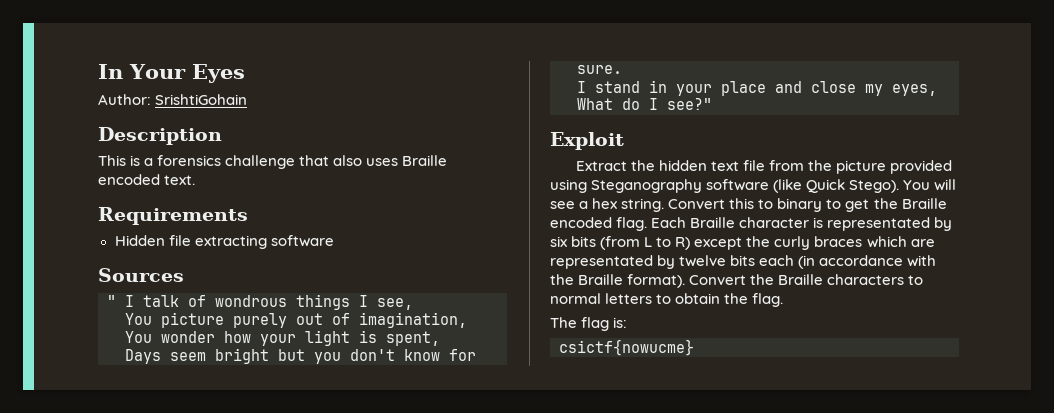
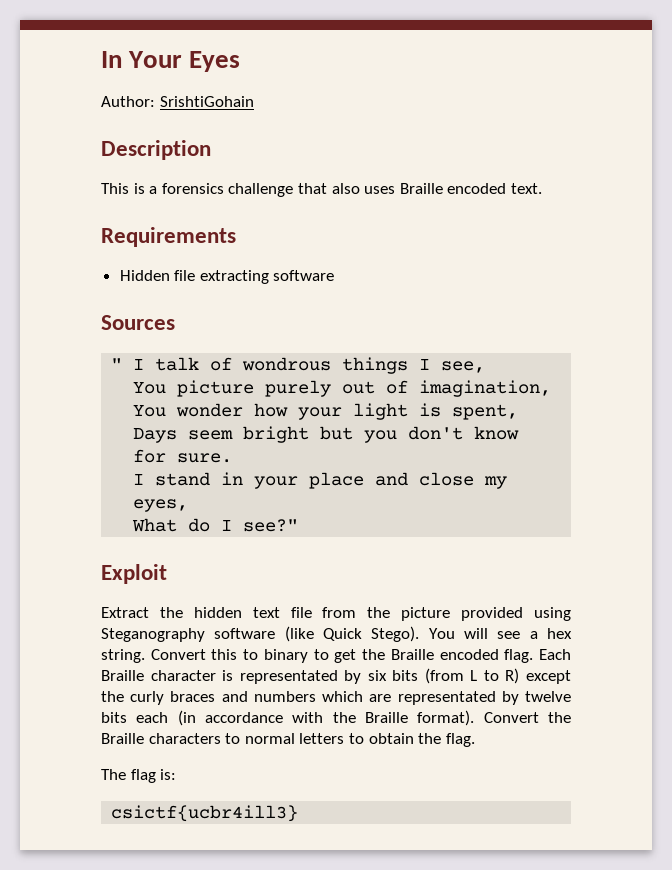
- Each Braille character is representated by six bits (from L to R) except the curly braces which are representated by twelve bits each (in accordance with the Braille format).
+ Each Braille character is representated by six bits (from L to R) except the curly braces and numbers which are representated by twelve bits each (in accordance with the Braille format).
- csictf{nowucme}
+ csictf{ucbr4ill3}

